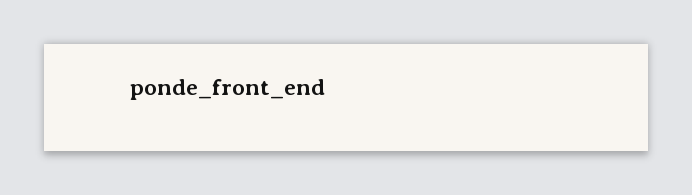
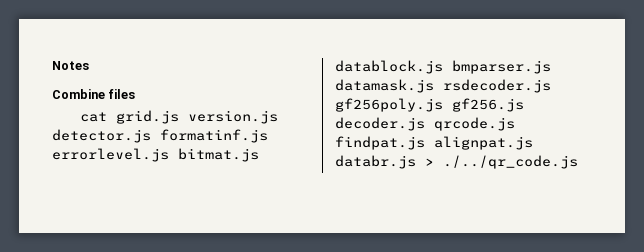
- ponde_front_end
+ Notes
+ Combine files
+ cat grid.js version.js detector.js formatinf.js errorlevel.js bitmat.js datablock.js bmparser.js datamask.js rsdecoder.js gf256poly.js gf256.js decoder.js qrcode.js findpat.js alignpat.js databr.js > ./../qr_code.js

